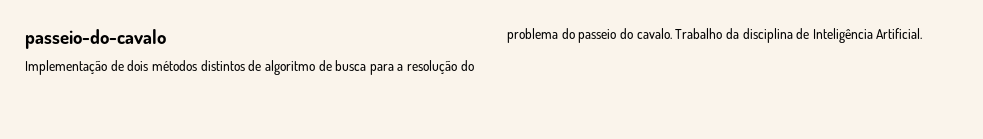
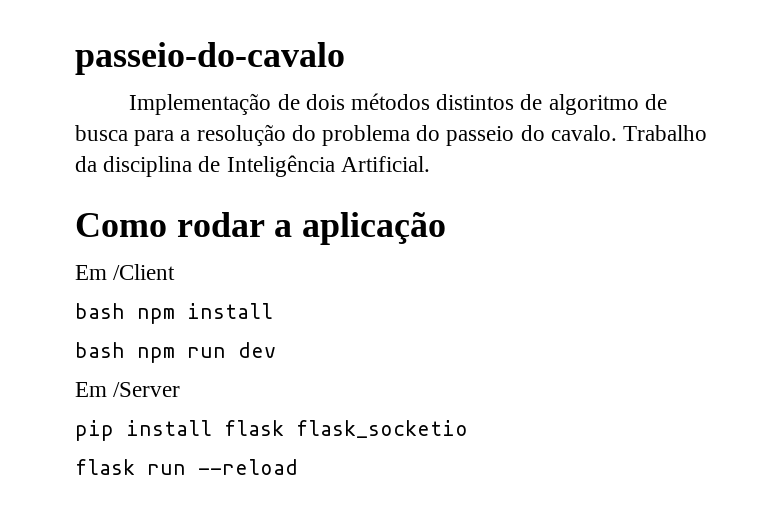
+ Como rodar a aplicação
+ Em /Client
+ bash npm install
+ bash npm run dev
+ Em /Server
+ pip install flask flask_socketio
+ flask run --reload

